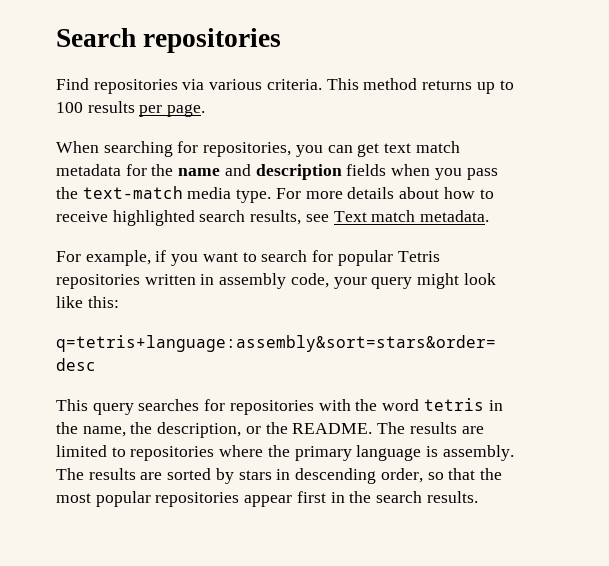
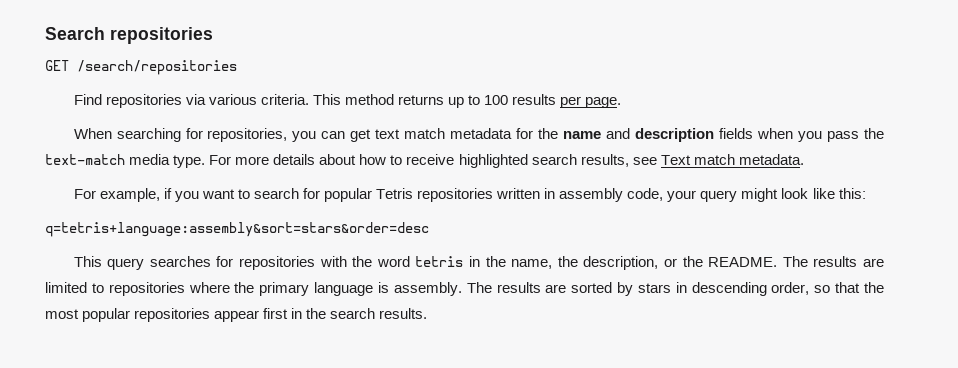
+ GET /search/repositories

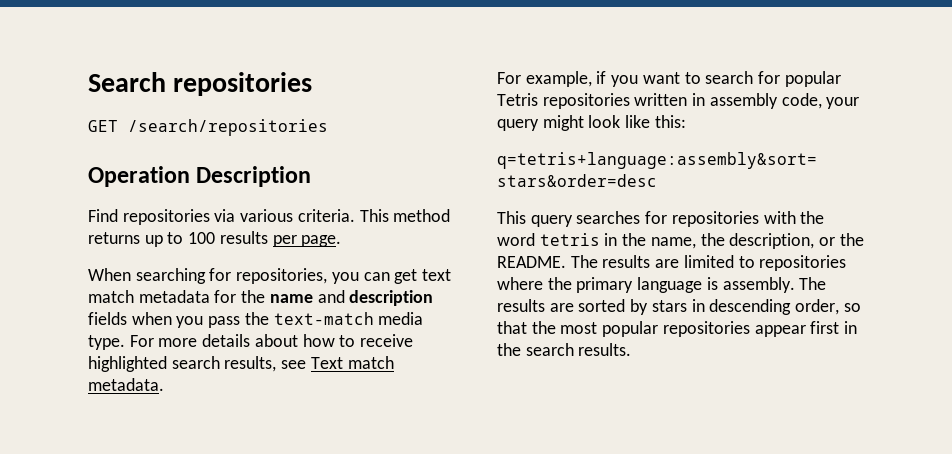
+ Operation Description

